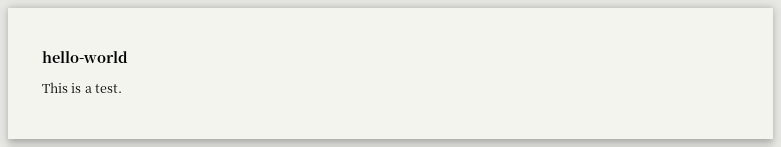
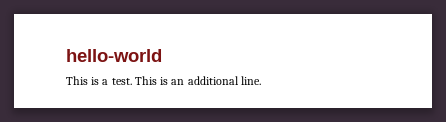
+ This is an additional line.

